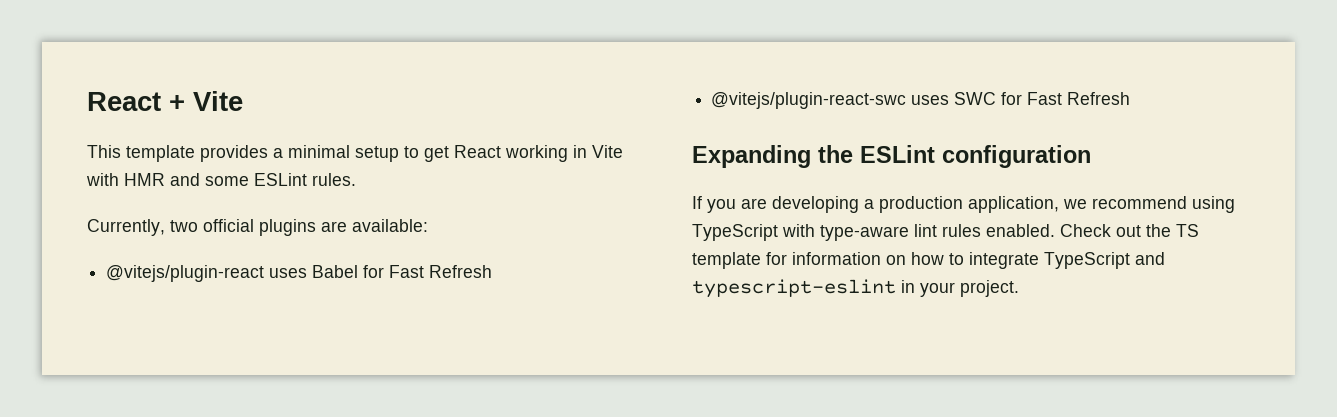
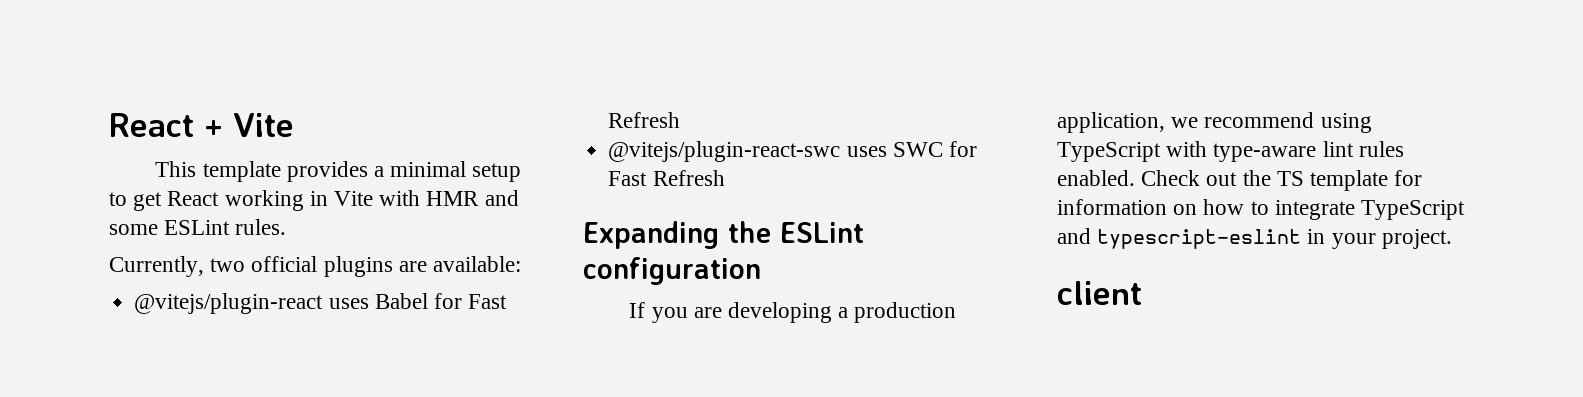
+ client

